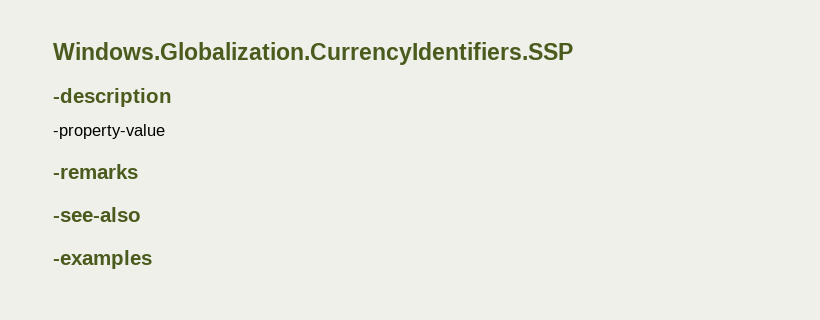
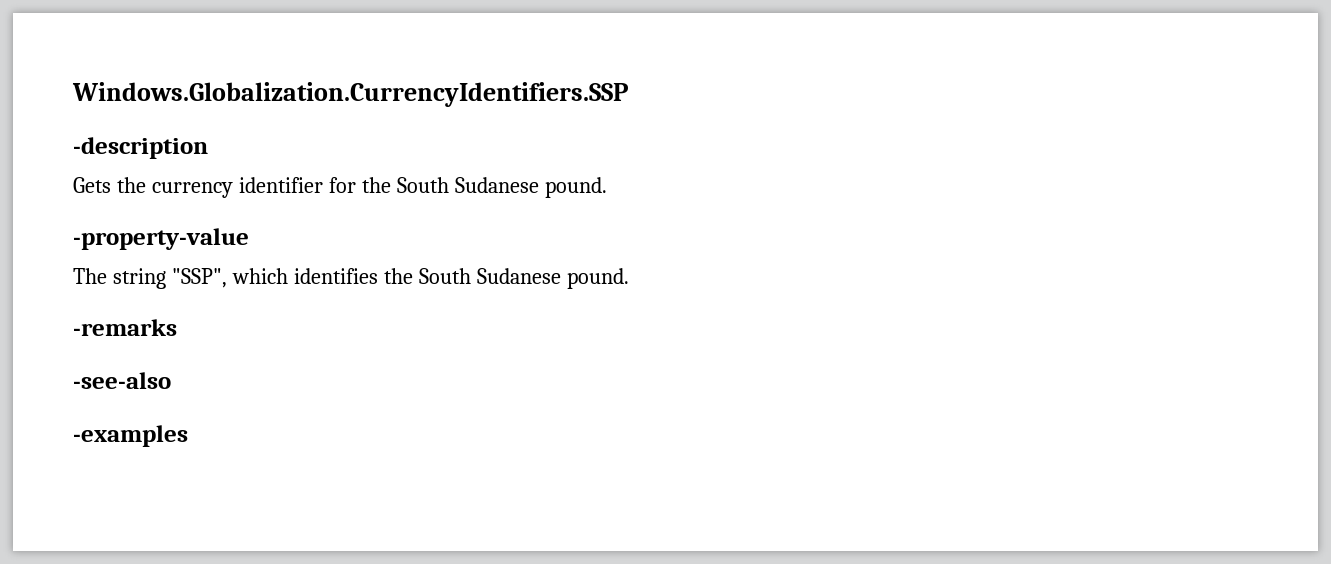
+ Gets the currency identifier for the South Sudanese pound.
  -property-value
+ The string "SSP", which identifies the South Sudanese pound.

